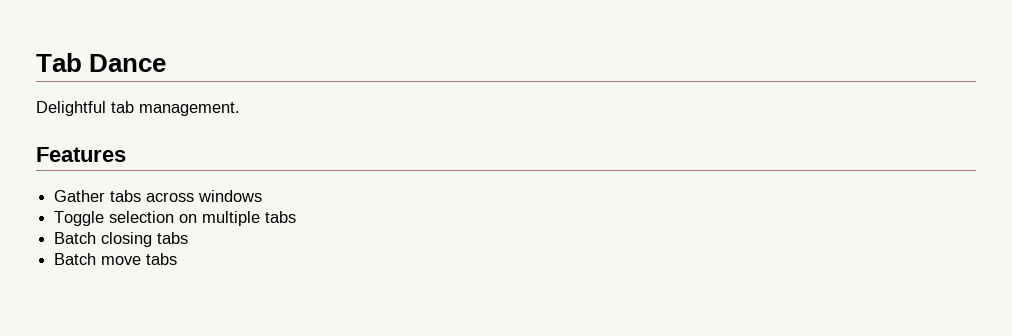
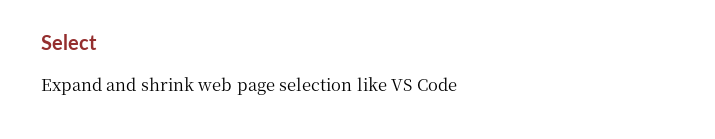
- Tab Dance
- Delightful tab management.
- Features
- Gather tabs across windows
- Toggle selection on multiple tabs
- Batch closing tabs
- Batch move tabs
+ Select
+ Expand and shrink web page selection like VS Code

